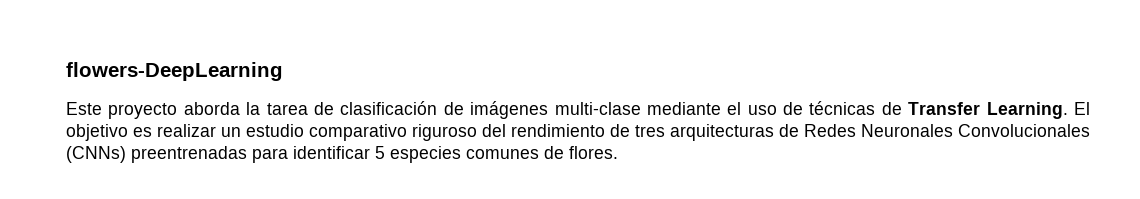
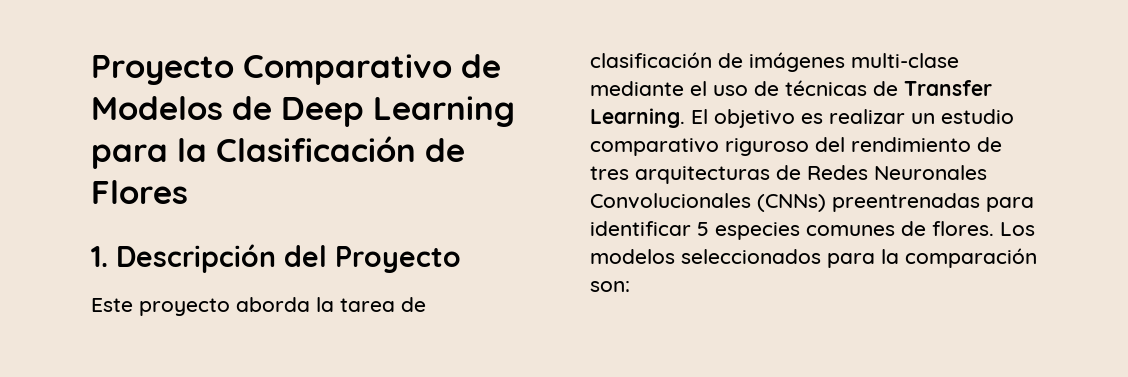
- flowers-DeepLearning
+ Proyecto Comparativo de Modelos de Deep Learning para la Clasificación de Flores
+ 1. Descripción del Proyecto
+ Los modelos seleccionados para la comparación son:

